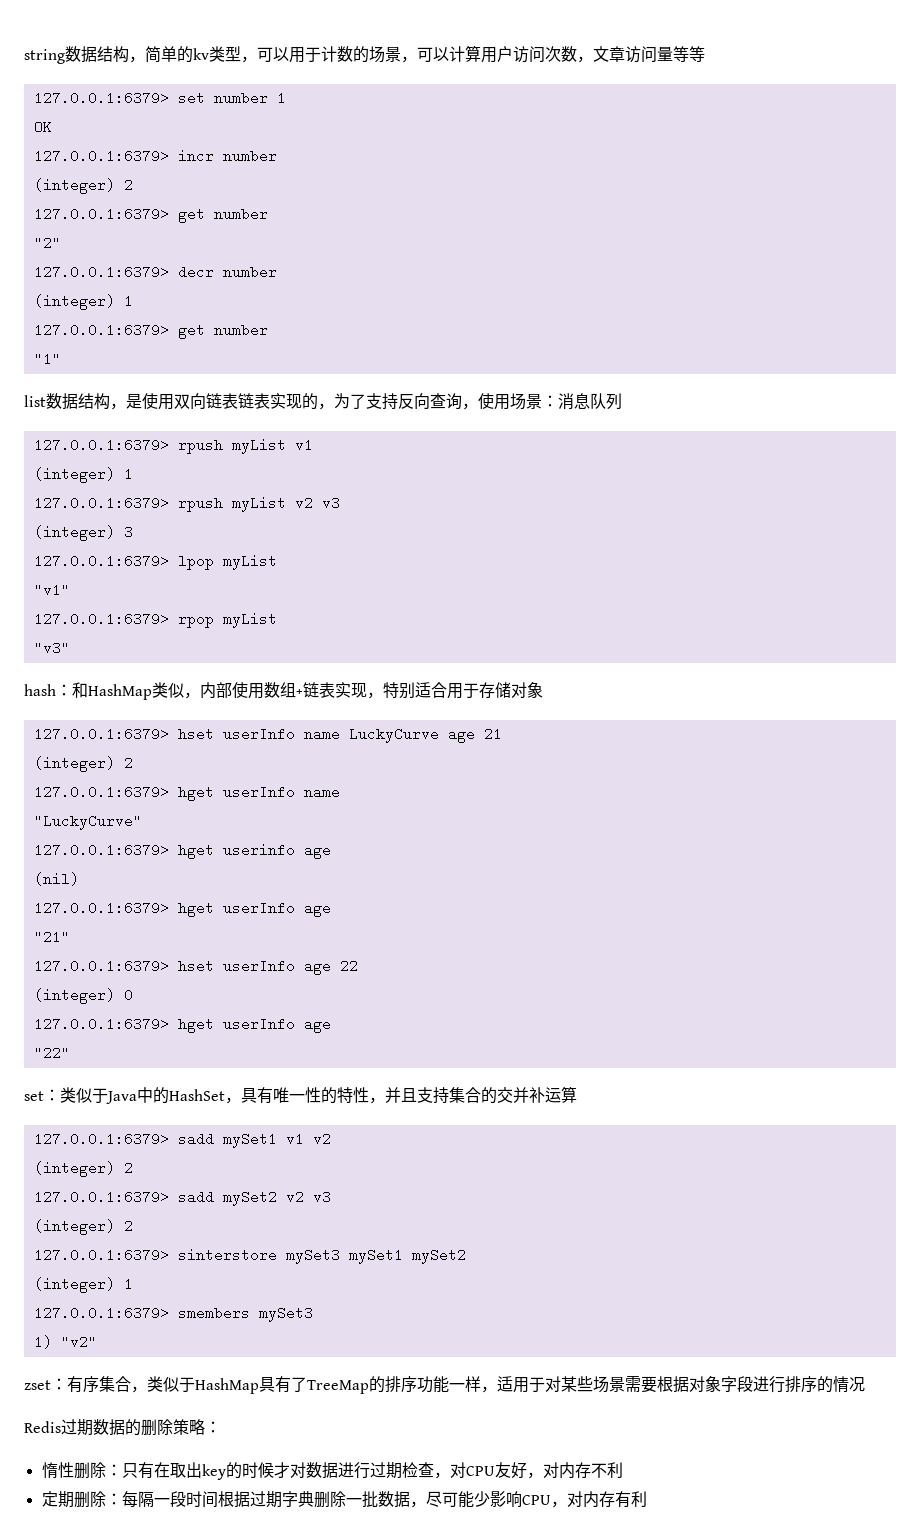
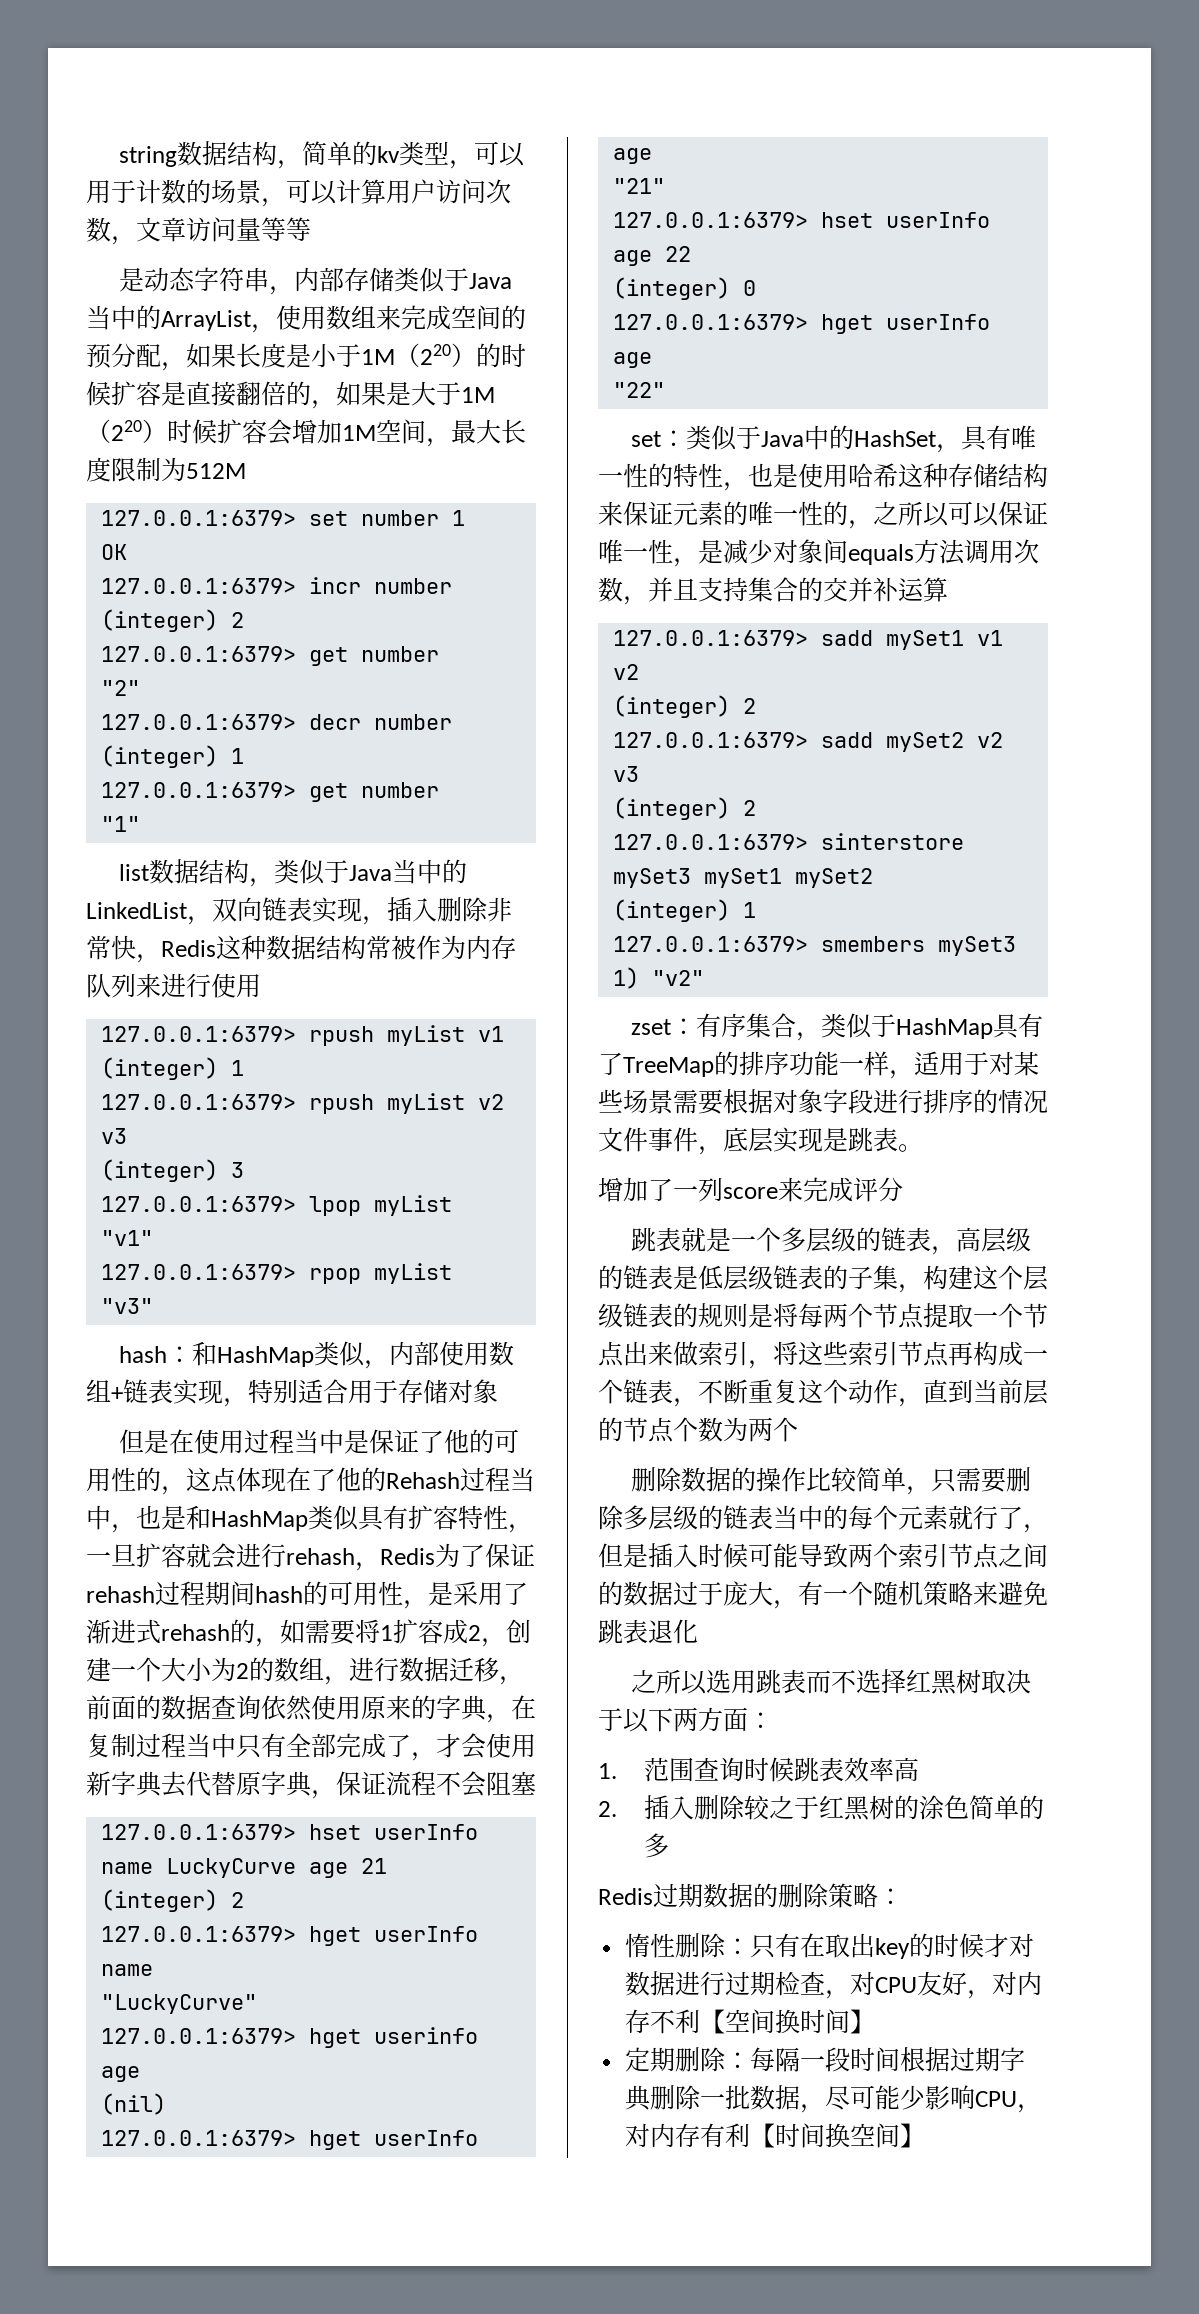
+ 是动态字符串，内部存储类似于Java当中的ArrayList，使用数组来完成空间的预分配，如果长度是小于1M（220）的时候扩容是直接翻倍的，如果是大于1M（220）时候扩容会增加1M空间，最大长度限制为512M
- list数据结构，是使用双向链表链表实现的，为了支持反向查询，使用场景：消息队列
+ list数据结构，类似于Java当中的LinkedList，双向链表实现，插入删除非常快，Redis这种数据结构常被作为内存队列来进行使用
+ 但是在使用过程当中是保证了他的可用性的，这点体现在了他的Rehash过程当中，也是和HashMap类似具有扩容特性，一旦扩容就会进行rehash，Redis为了保证rehash过程期间hash的可用性，是采用了渐进式rehash的，如需要将1扩容成2，创建一个大小为2的数组，进行数据迁移，前面的数据查询依然使用原来的字典，在复制过程当中只有全部完成了，才会使用新字典去代替原字典，保证流程不会阻塞
- set：类似于Java中的HashSet，具有唯一性的特性，并且支持集合的交并补运算
+ set：类似于Java中的HashSet，具有唯一性的特性，也是使用哈希这种存储结构来保证元素的唯一性的，之所以可以保证唯一性，是减少对象间equals方法调用次数，并且支持集合的交并补运算
- zset：有序集合，类似于HashMap具有了TreeMap的排序功能一样，适用于对某些场景需要根据对象字段进行排序的情况
+ zset：有序集合，类似于HashMap具有了TreeMap的排序功能一样，适用于对某些场景需要根据对象字段进行排序的情况文件事件，底层实现是跳表。
+ 增加了一列score来完成评分
+ 跳表就是一个多层级的链表，高层级的链表是低层级链表的子集，构建这个层级链表的规则是将每两个节点提取一个节点出来做索引，将这些索引节点再构成一个链表，不断重复这个动作，直到当前层的节点个数为两个
+ 删除数据的操作比较简单，只需要删除多层级的链表当中的每个元素就行了，但是插入时候可能导致两个索引节点之间的数据过于庞大，有一个随机策略来避免跳表退化
+ 之所以选用跳表而不选择红黑树取决于以下两方面：
+ 1.范围查询时候跳表效率高
+ 2.插入删除较之于红黑树的涂色简单的多
- 惰性删除：只有在取出key的时候才对数据进行过期检查，对CPU友好，对内存不利
+ 惰性删除：只有在取出key的时候才对数据进行过期检查，对CPU友好，对内存不利【空间换时间】
- 定期删除：每隔一段时间根据过期字典删除一批数据，尽可能少影响CPU，对内存有利
+ 定期删除：每隔一段时间根据过期字典删除一批数据，尽可能少影响CPU，对内存有利【时间换空间】

